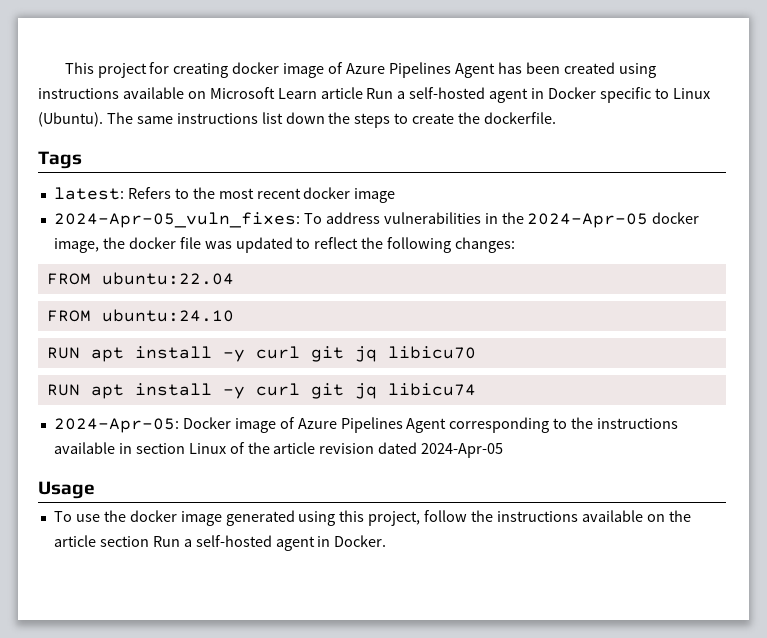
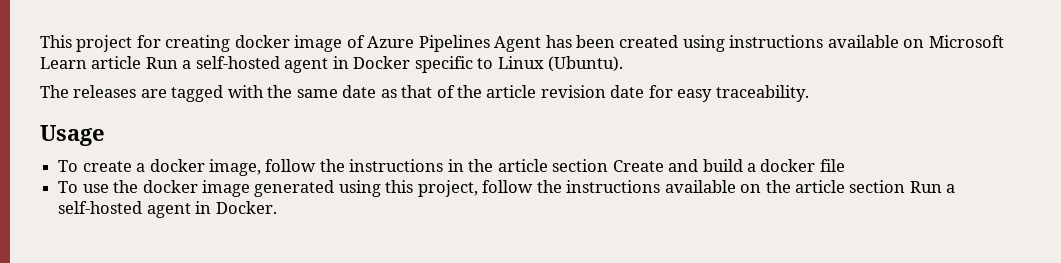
- This project for creating docker image of Azure Pipelines Agent has been created using instructions available on Microsoft Learn article Run a self-hosted agent in Docker specific to Linux (Ubuntu). The same instructions list down the steps to create the dockerfile.
- Tags
- latest: Refers to the most recent docker image
- 2024-Apr-05_vuln_fixes: To address vulnerabilities in the 2024-Apr-05 docker image, the docker file was updated to reflect the following changes:
- FROM ubuntu:22.04
- FROM ubuntu:24.10
- RUN apt install -y curl git jq libicu70
- RUN apt install -y curl git jq libicu74
- 2024-Apr-05: Docker image of Azure Pipelines Agent corresponding to the instructions available in section Linux of the article revision dated 2024-Apr-05
+ This project for creating docker image of Azure Pipelines Agent has been created using instructions available on Microsoft Learn article Run a self-hosted agent in Docker specific to Linux (Ubuntu).
+ The releases are tagged with the same date as that of the article revision date for easy traceability.
  Usage
+ To create a docker image, follow the instructions in the article section Create and build a docker file

